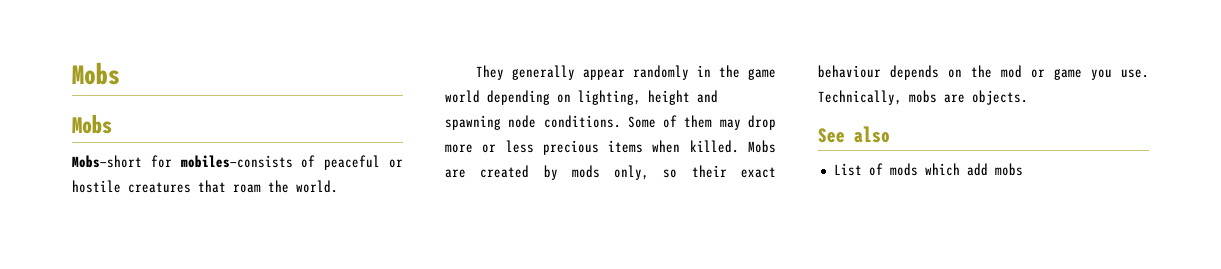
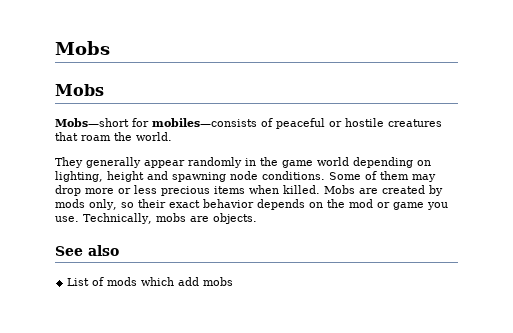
- Mobs are created by mods only, so their exact behaviour depends on the mod or game you use.
+ Mobs are created by mods only, so their exact behavior depends on the mod or game you use.

